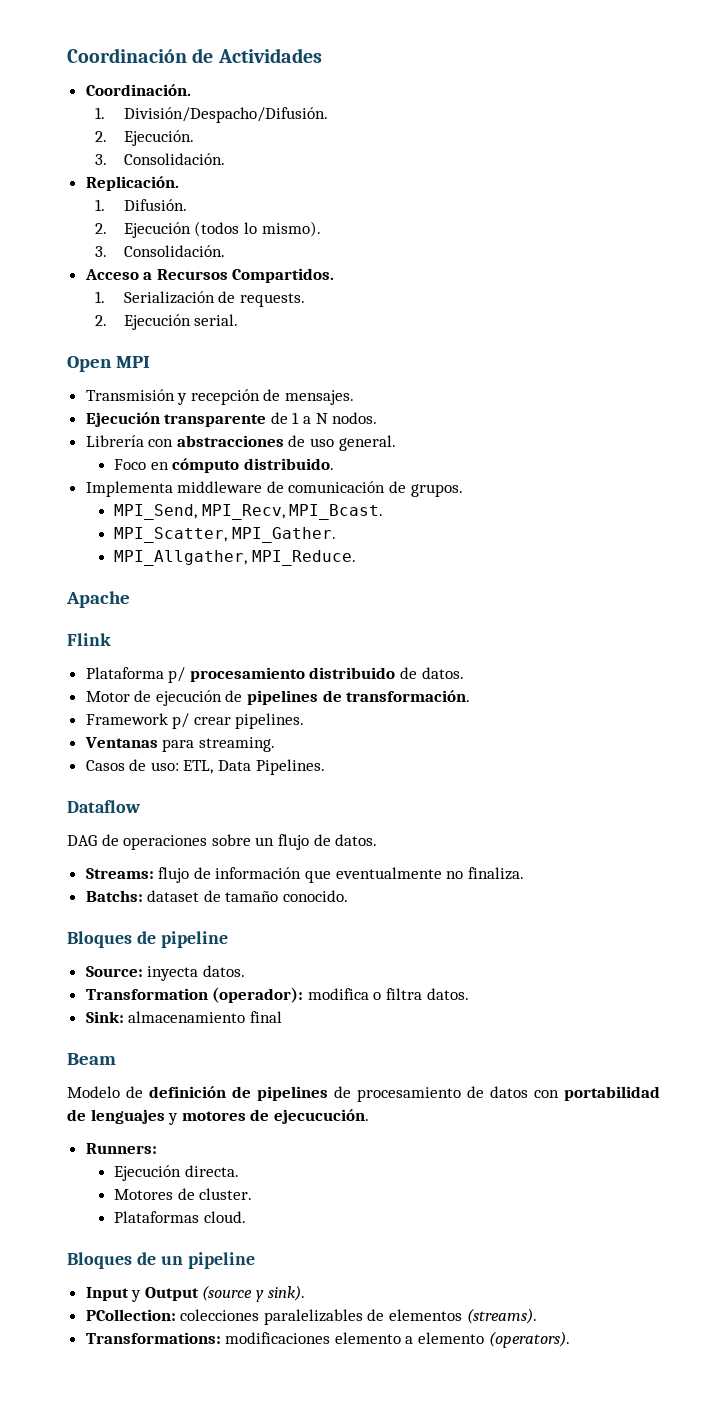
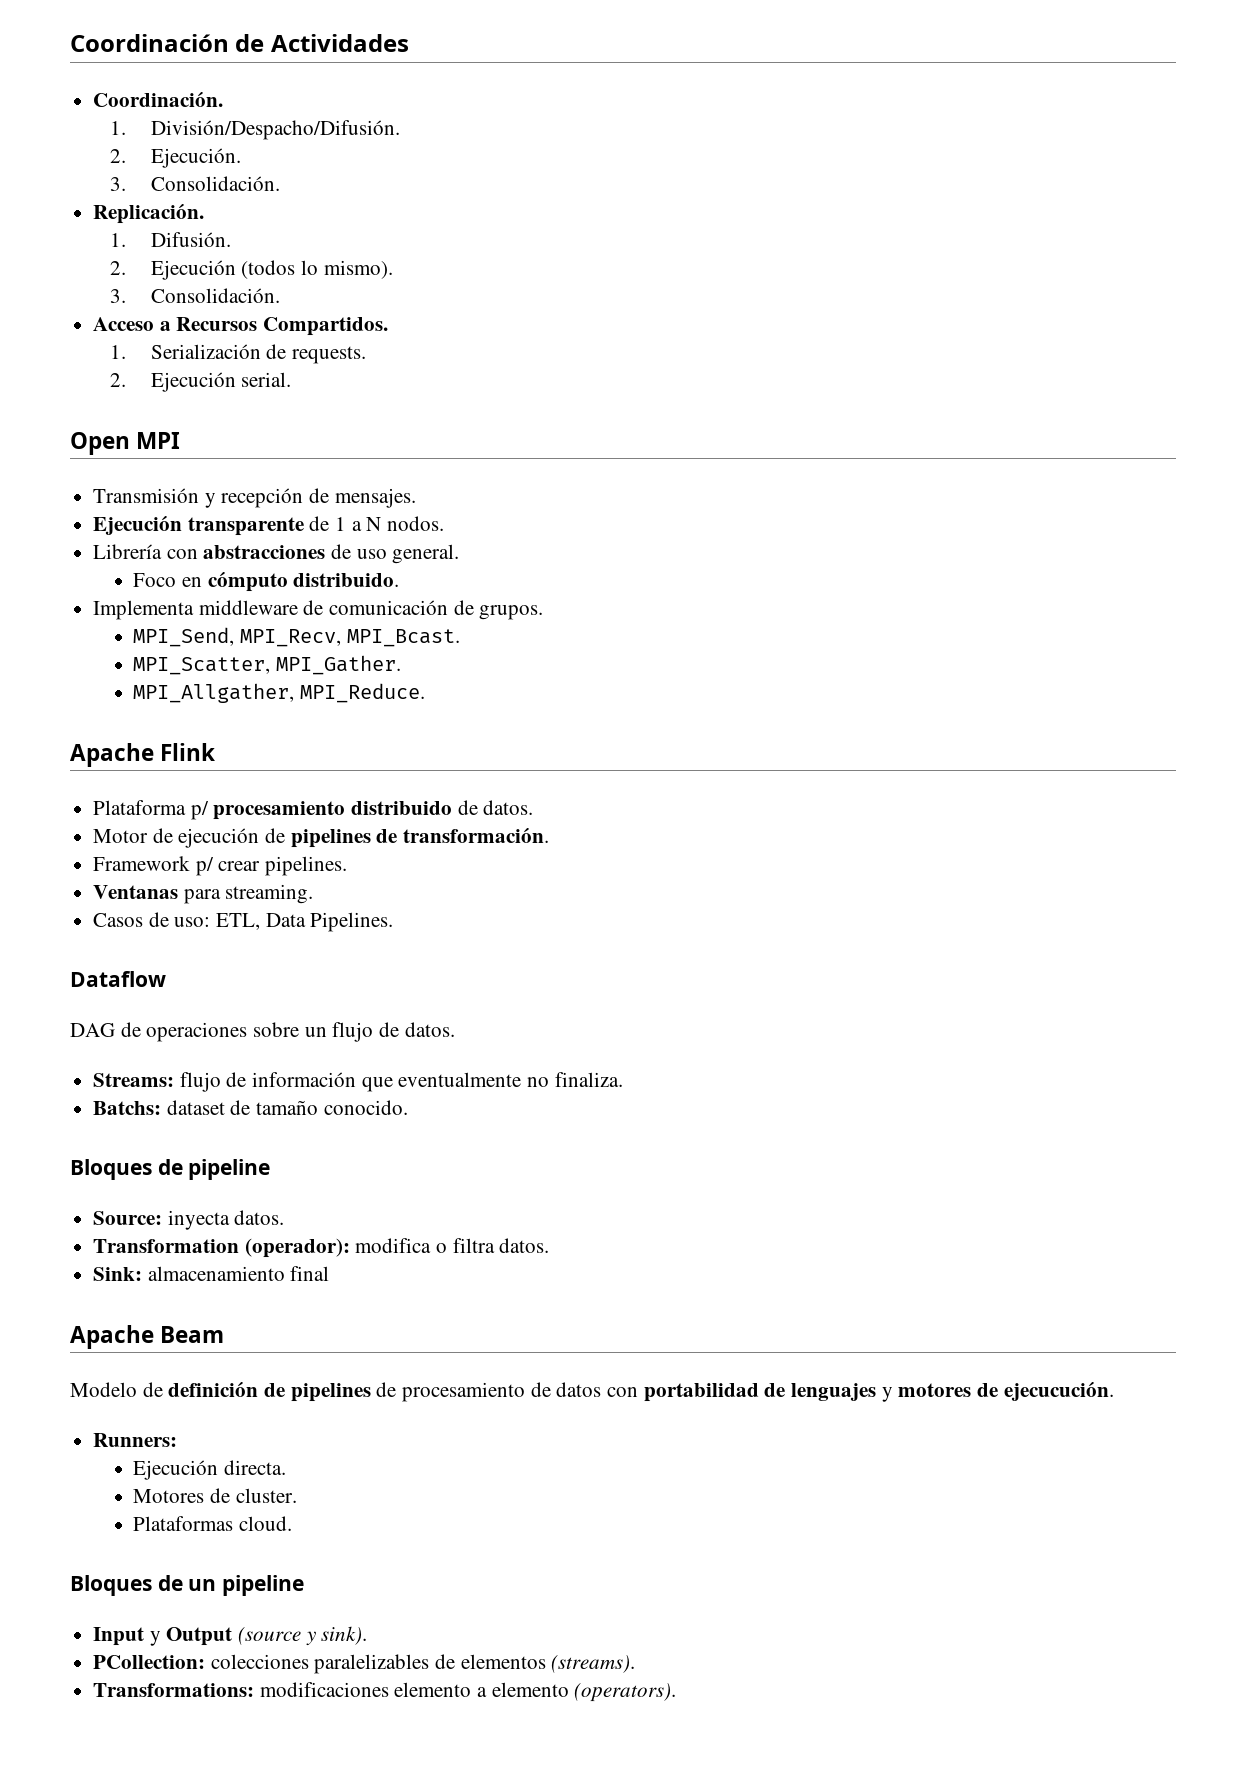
- Apache
- Flink
+ Apache Flink
- Beam
+ Apache Beam

